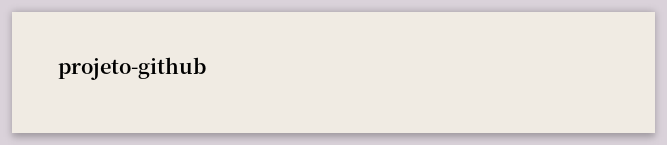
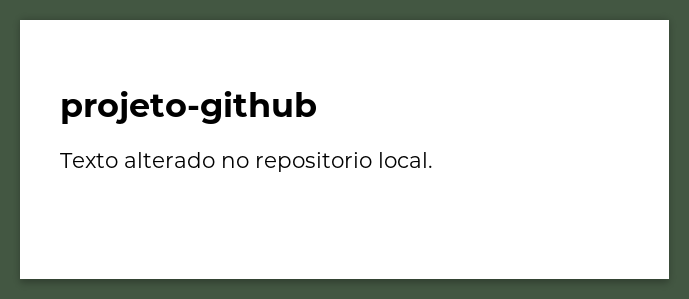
+ Texto alterado no repositorio local.

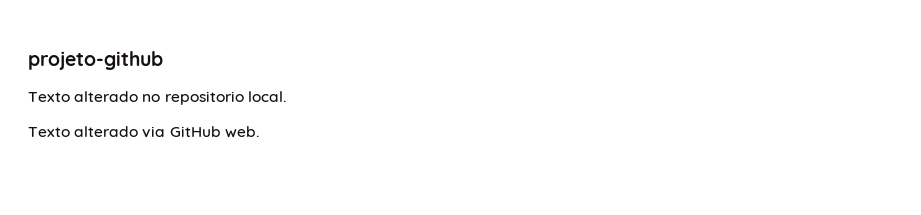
+ Texto alterado via GitHub web.

